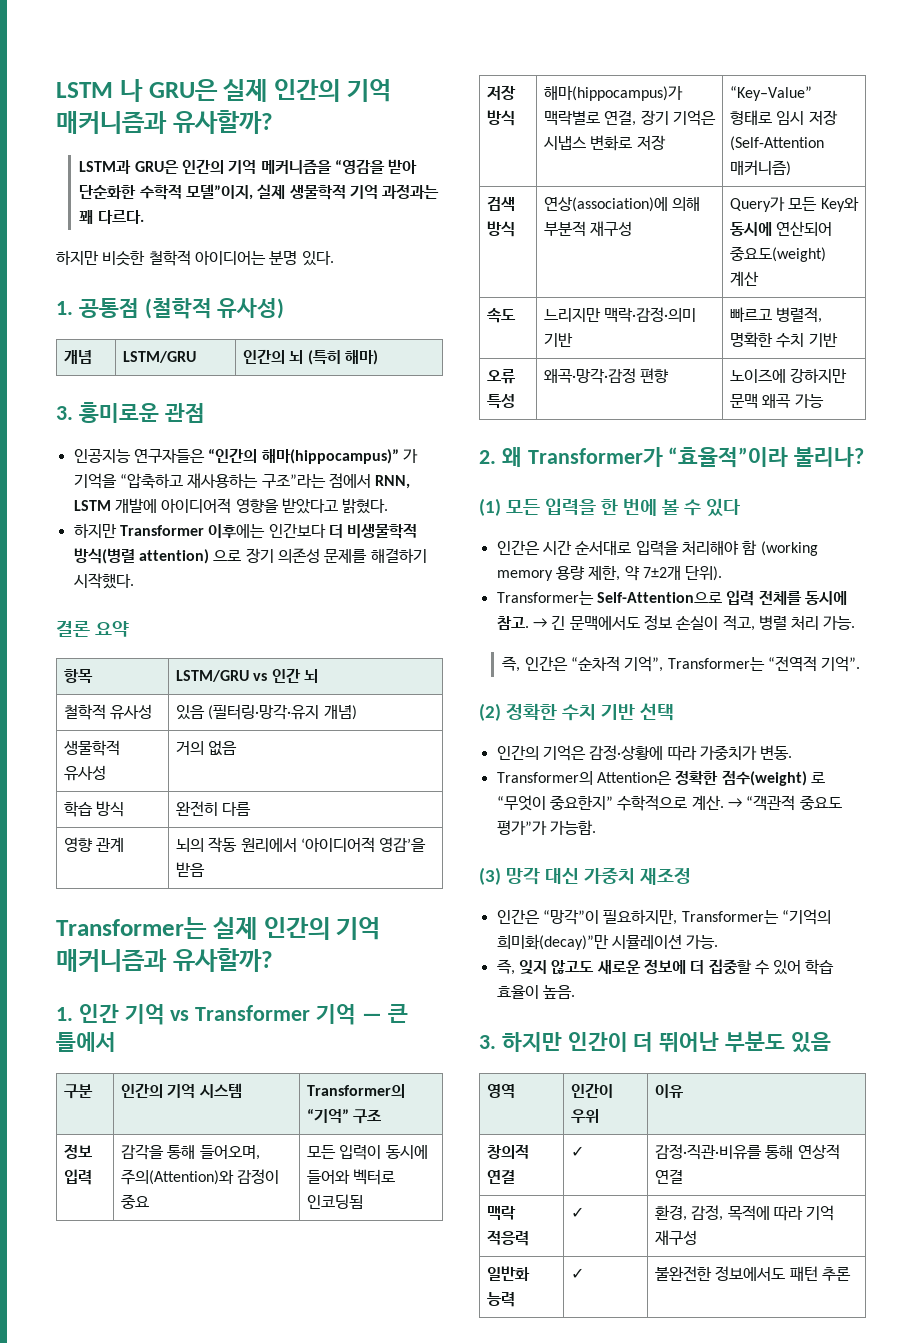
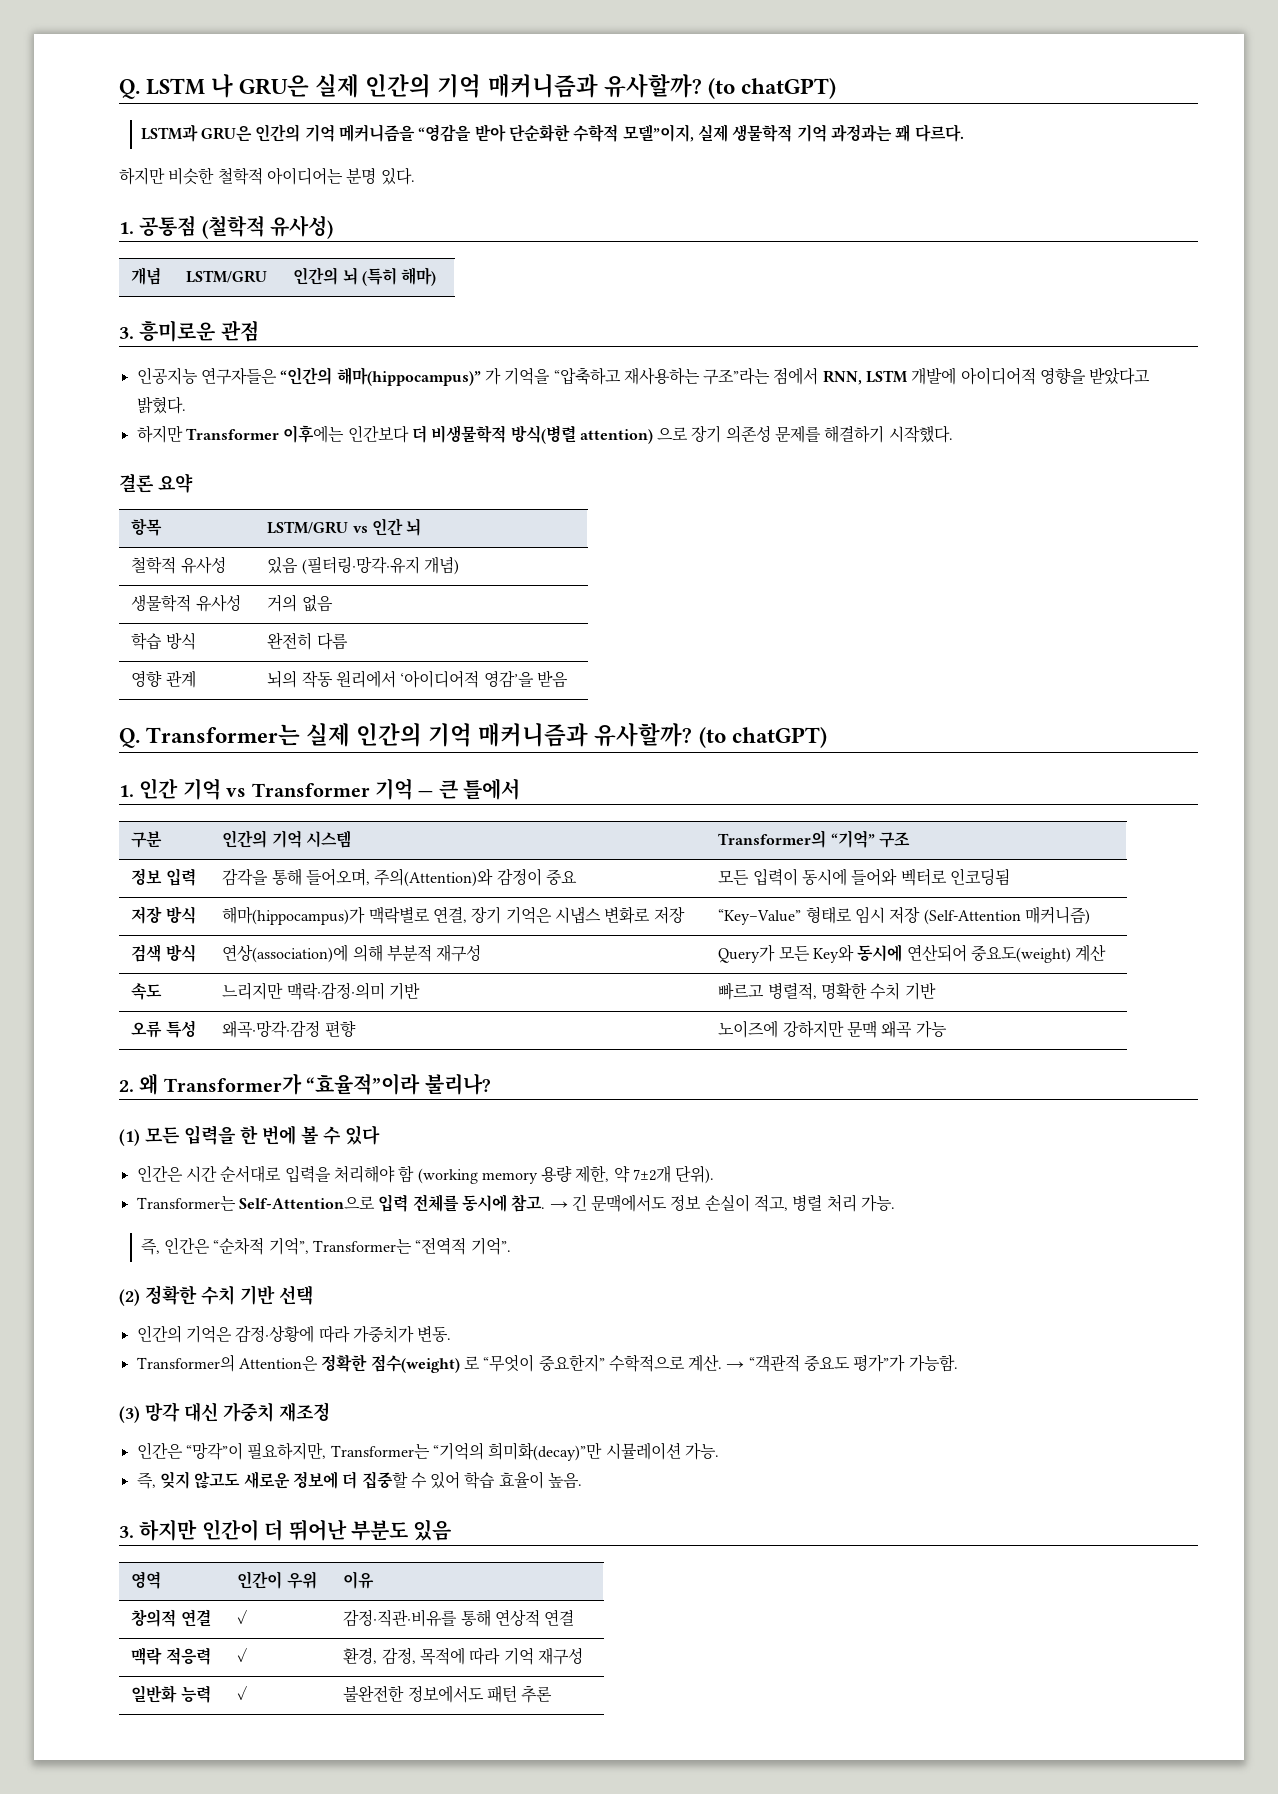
- LSTM 나 GRU은 실제 인간의 기억 매커니즘과 유사할까?
+ Q. LSTM 나 GRU은 실제 인간의 기억 매커니즘과 유사할까? (to chatGPT)
- Transformer는 실제 인간의 기억 매커니즘과 유사할까?
+ Q. Transformer는 실제 인간의 기억 매커니즘과 유사할까? (to chatGPT)

